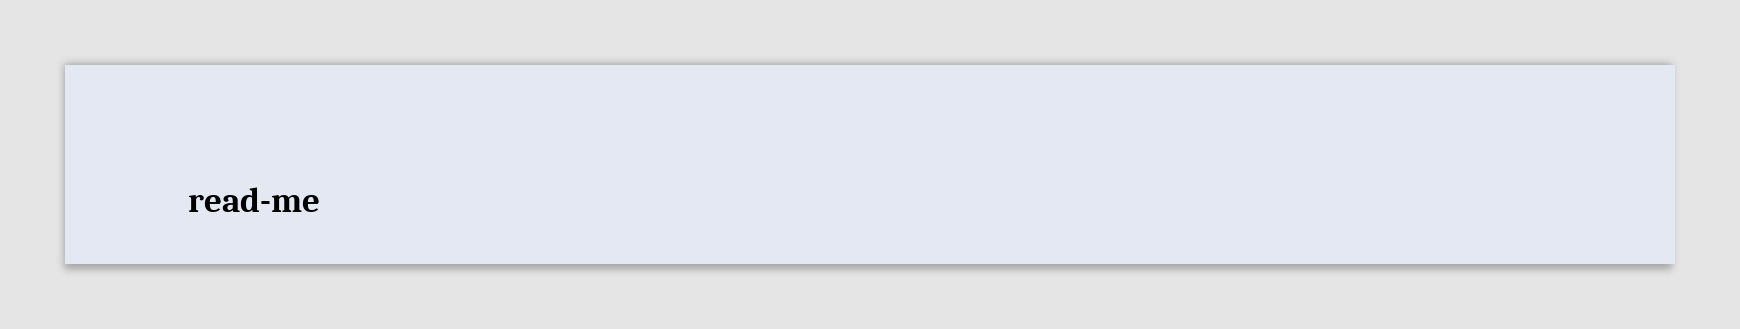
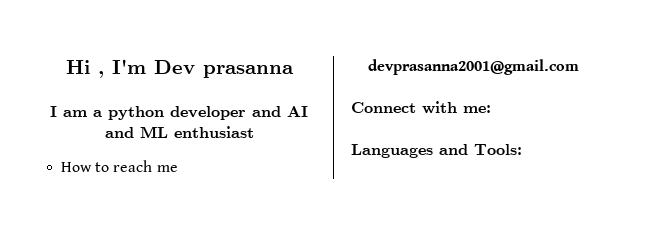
- read-me
+ Hi , I'm Dev prasanna
+ I am a python developer and AI and ML enthusiast
+ How to reach me devprasanna2001@gmail.com
+ Connect with me:
+ Languages and Tools:

